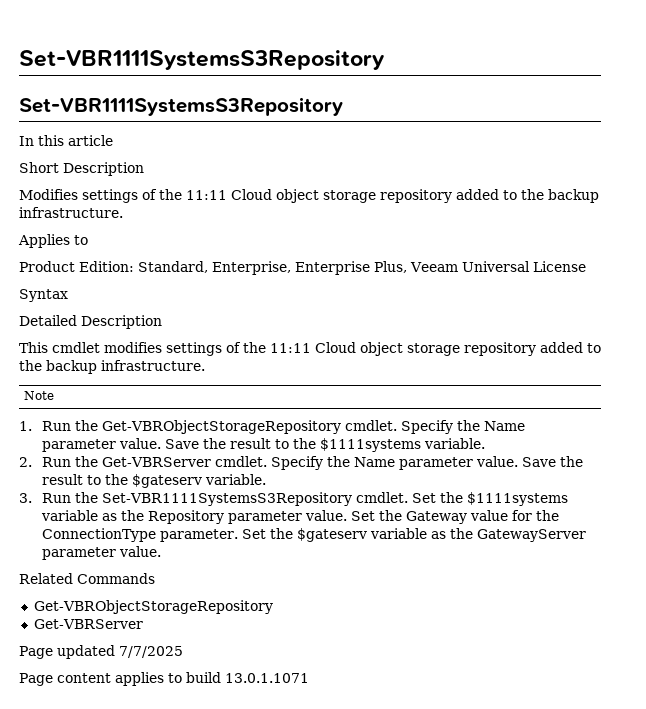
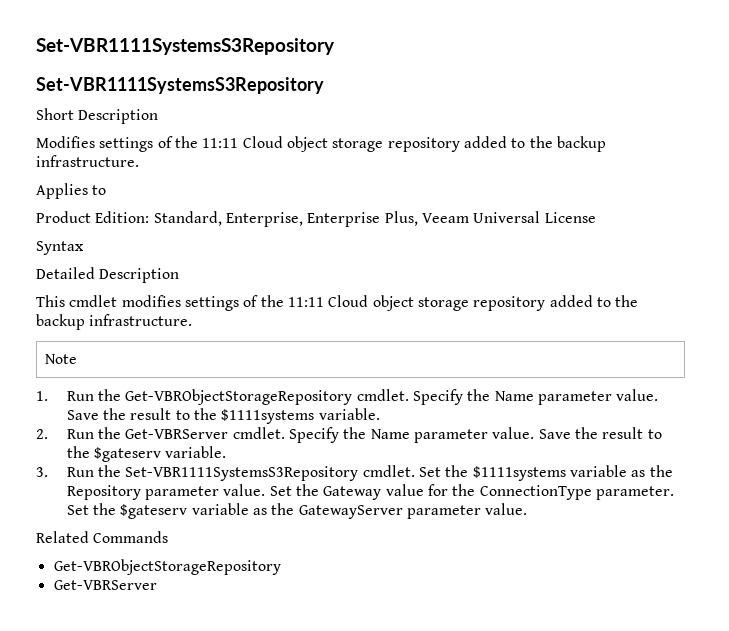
- In this article
- Page updated 7/7/2025
- Page content applies to build 13.0.1.1071

